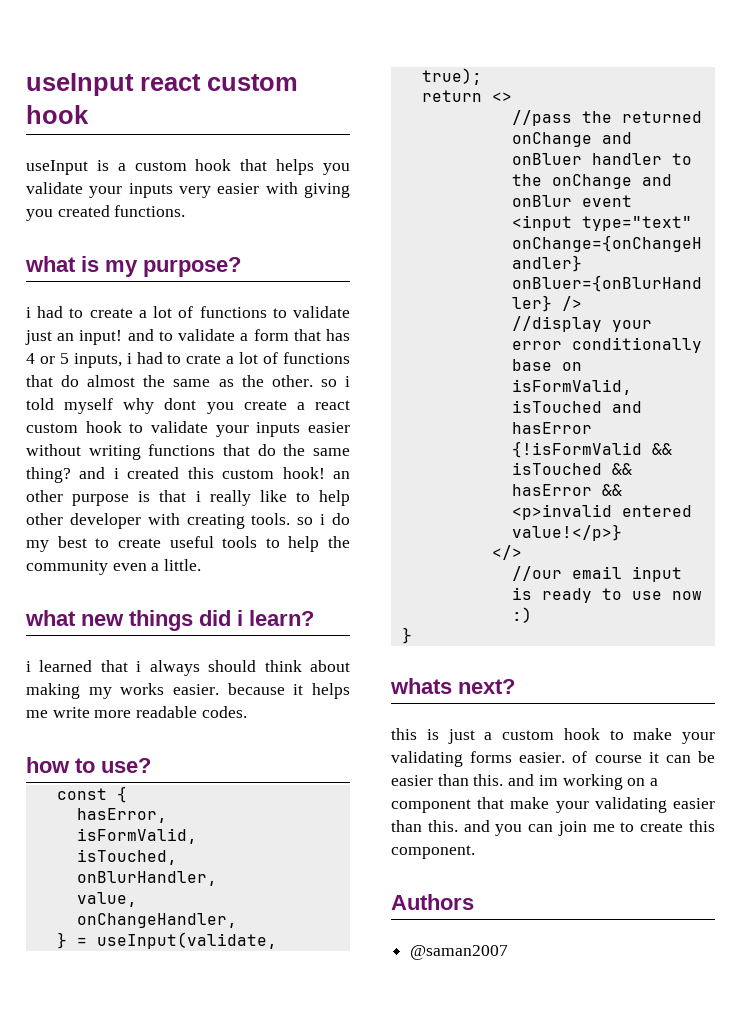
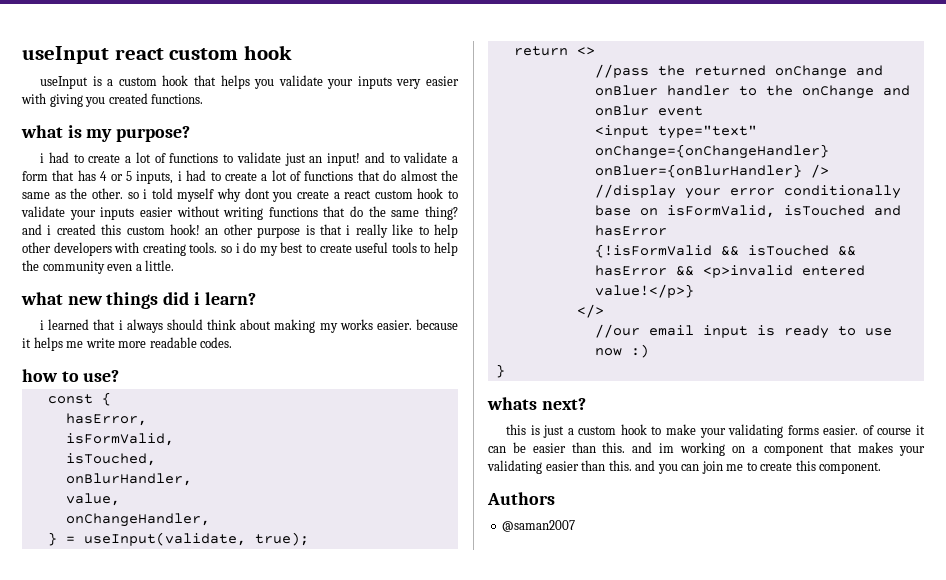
- i had to create a lot of functions to validate just an input! and to validate a form that has 4 or 5 inputs, i had to crate a lot of functions that do almost the same as the other. so i told myself why dont you create a react custom hook to validate your inputs easier without writing functions that do the same thing? and i created this custom hook! an other purpose is that i really like to help other developer with creating tools. so i do my best to create useful tools to help the community even a little.
+ i had to create a lot of functions to validate just an input! and to validate a form that has 4 or 5 inputs, i had to create a lot of functions that do almost the same as the other. so i told myself why dont you create a react custom hook to validate your inputs easier without writing functions that do the same thing? and i created this custom hook! an other purpose is that i really like to help other developers with creating tools. so i do my best to create useful tools to help the community even a little.
- this is just a custom hook to make your validating forms easier. of course it can be easier than this. and im working on a component that make your validating easier than this. and you can join me to create this component.
+ this is just a custom hook to make your validating forms easier. of course it can be easier than this. and im working on a component that makes your validating easier than this. and you can join me to create this component.

